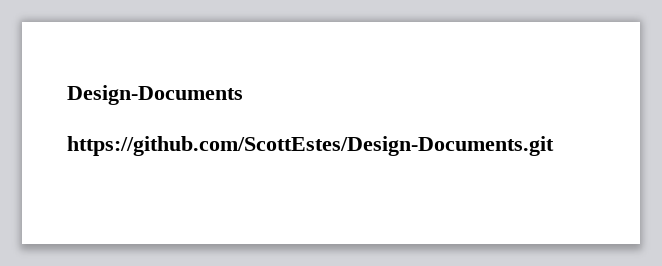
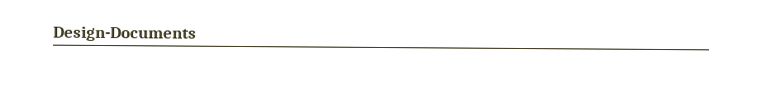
- https://github.com/ScottEstes/Design-Documents.git

